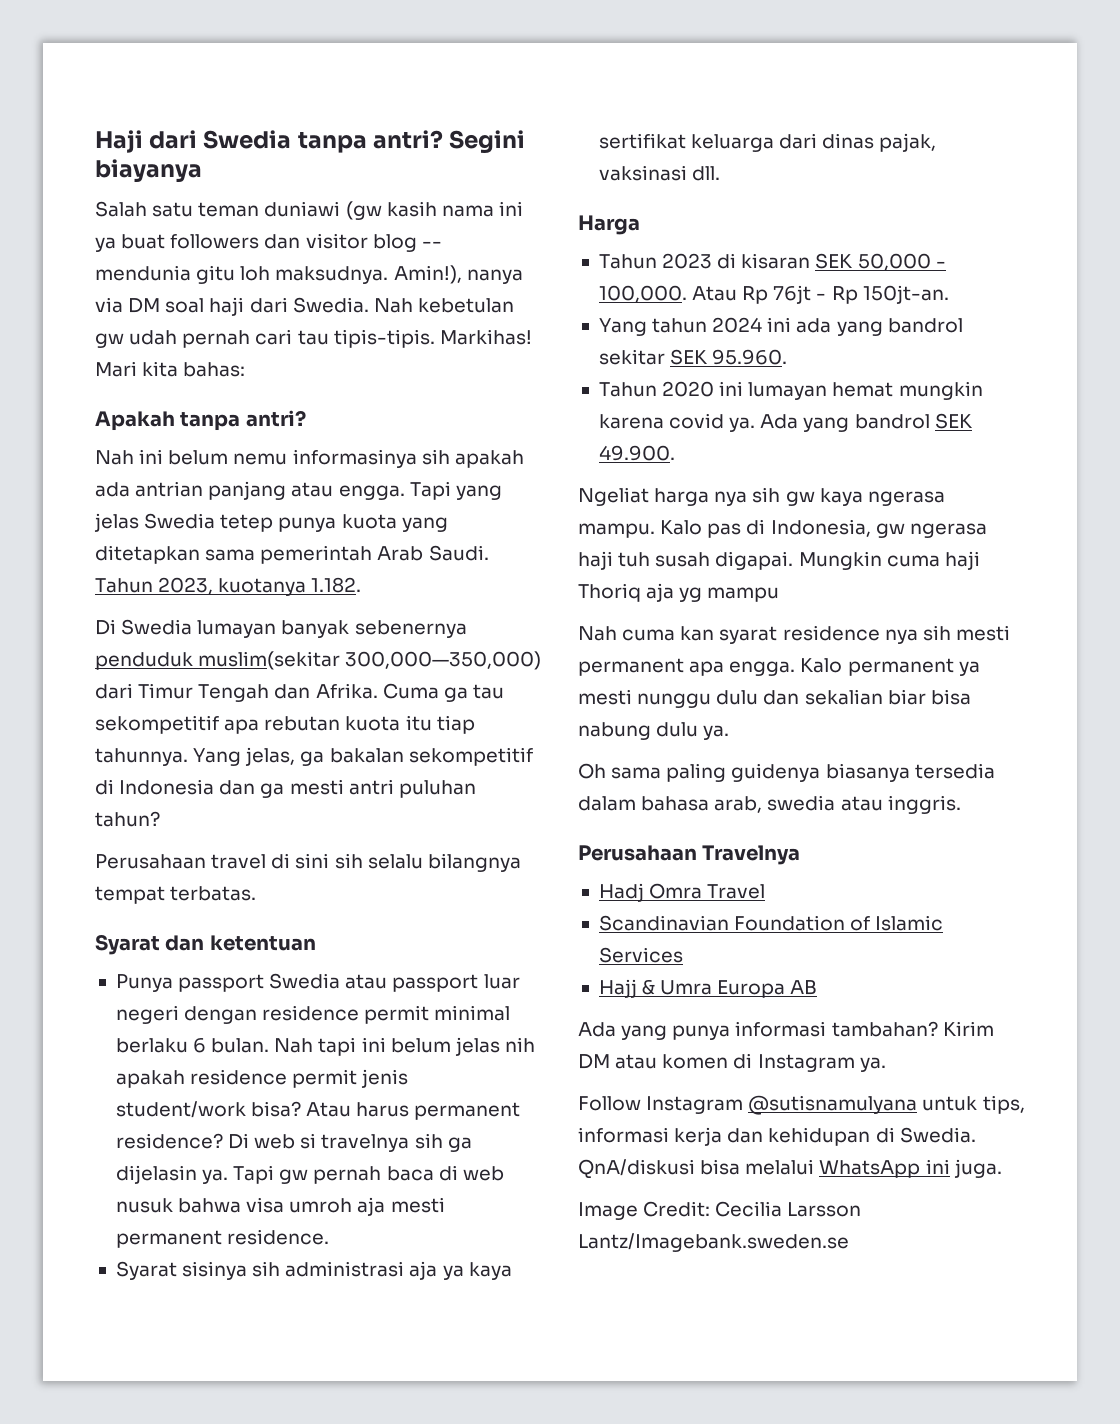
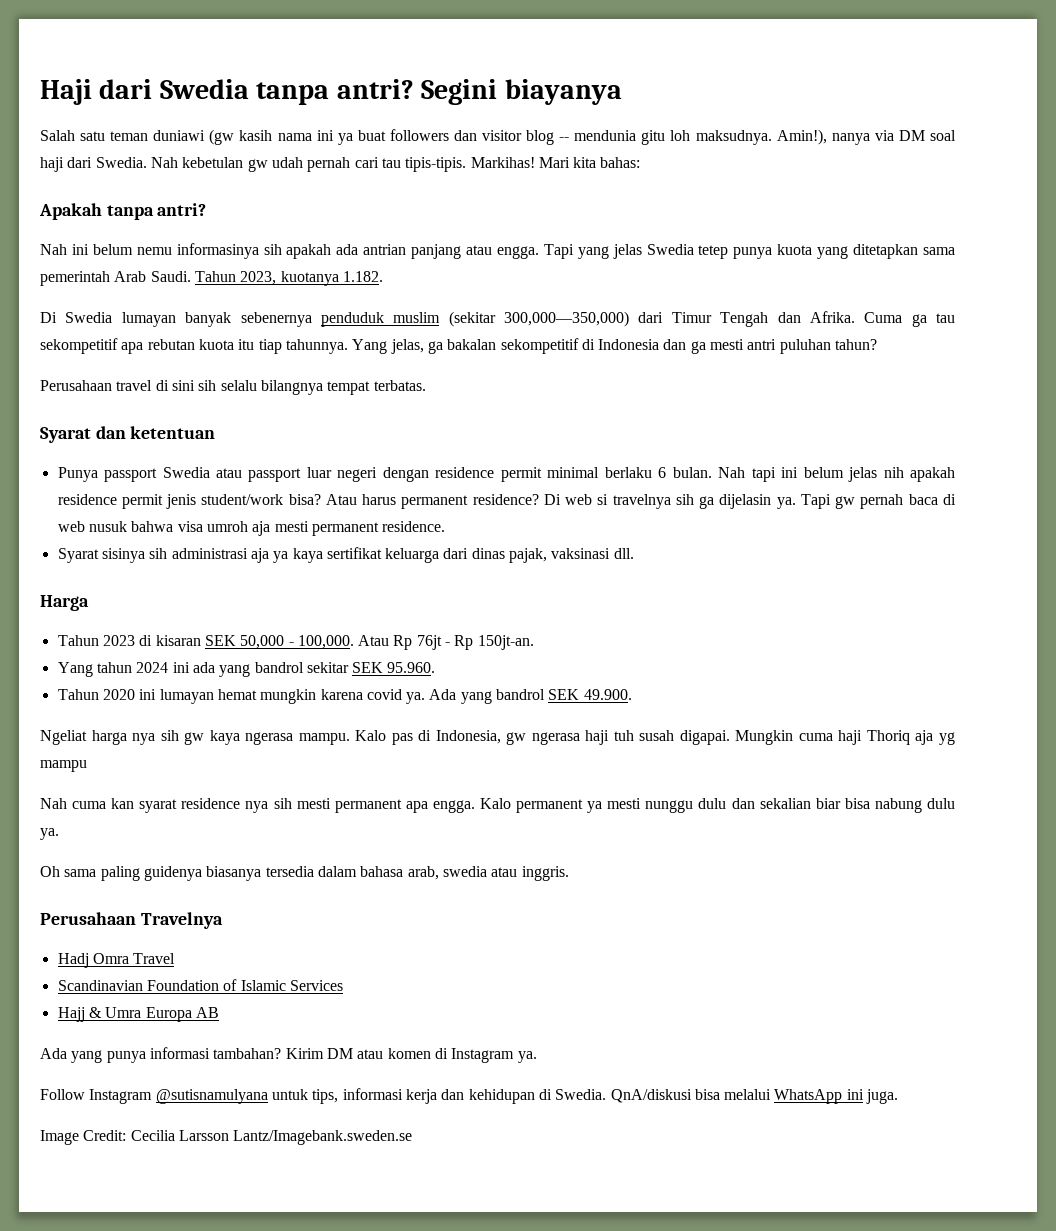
- Di Swedia lumayan banyak sebenernya penduduk muslim(sekitar 300,000—350,000) dari Timur Tengah dan Afrika.
+ Di Swedia lumayan banyak sebenernya penduduk muslim (sekitar 300,000—350,000) dari Timur Tengah dan Afrika.

